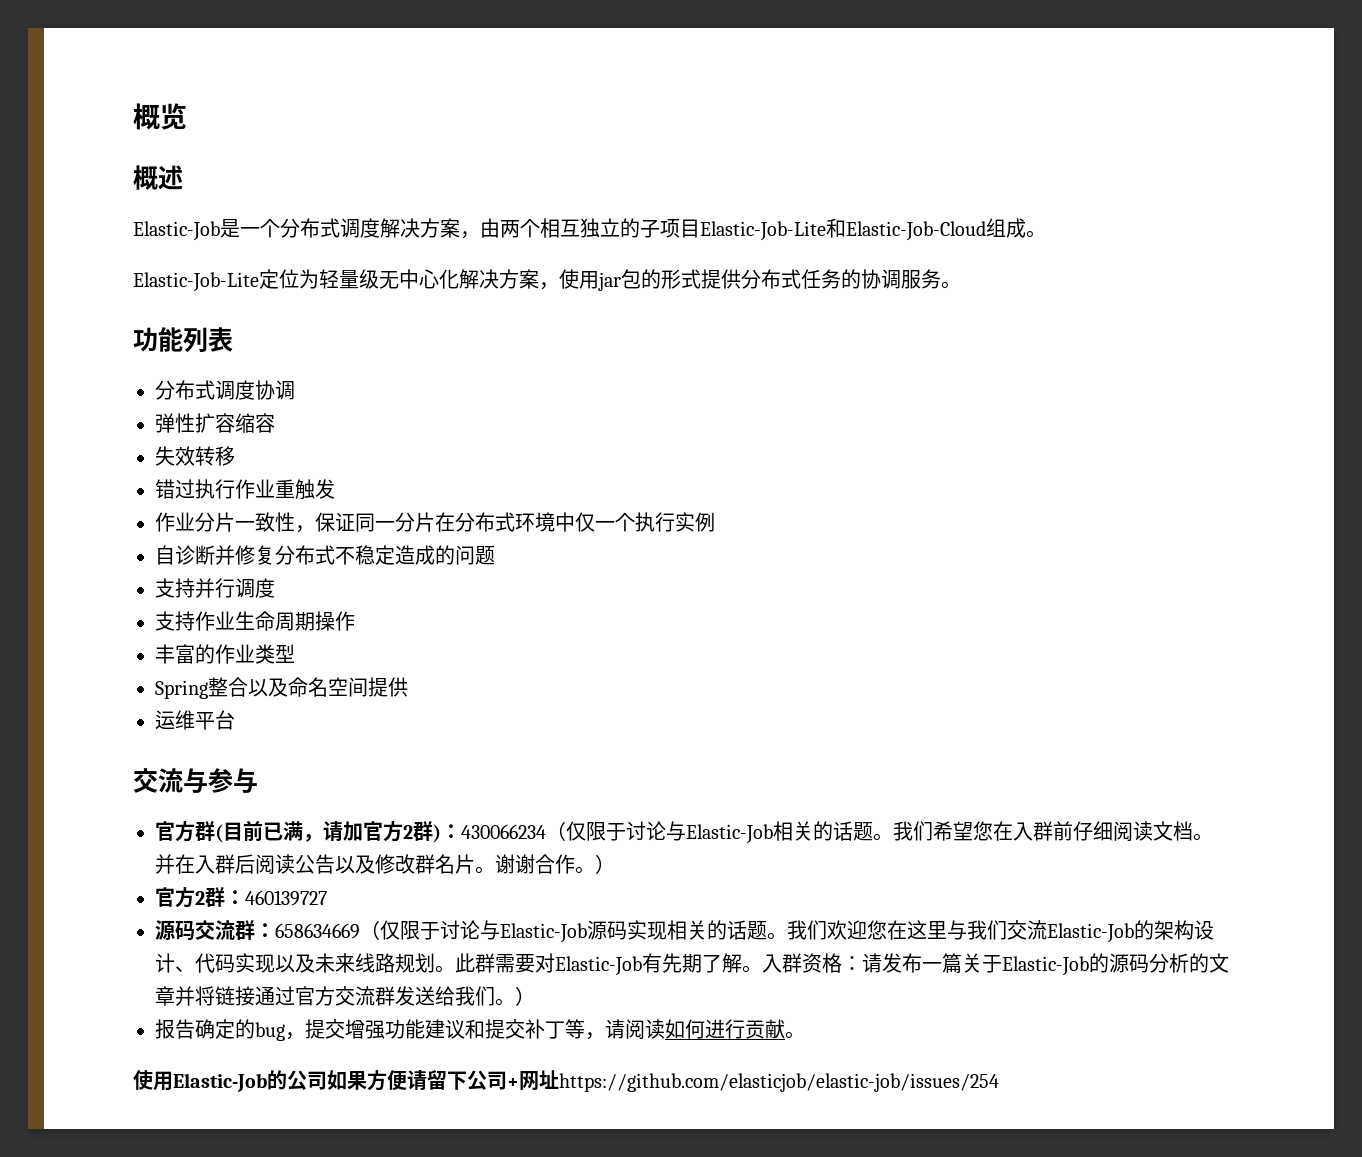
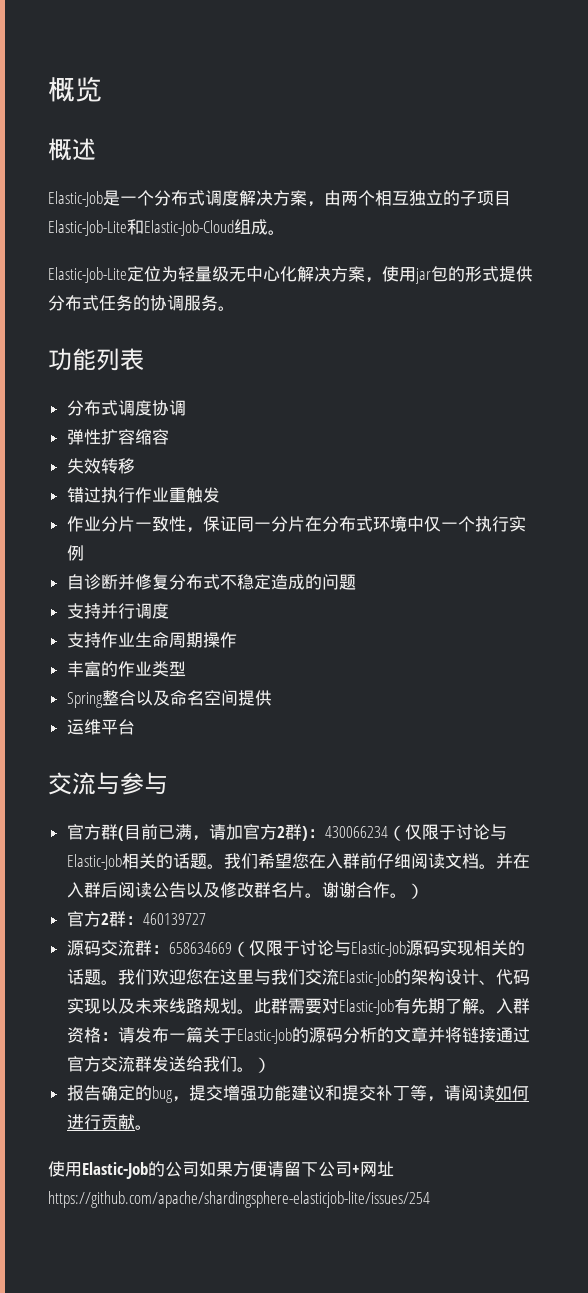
- 使用Elastic-Job的公司如果方便请留下公司+网址https://github.com/elasticjob/elastic-job/issues/254
+ 使用Elastic-Job的公司如果方便请留下公司+网址https://github.com/apache/shardingsphere-elasticjob-lite/issues/254

